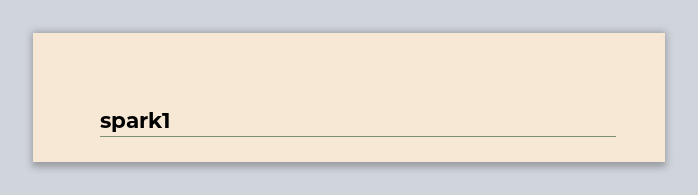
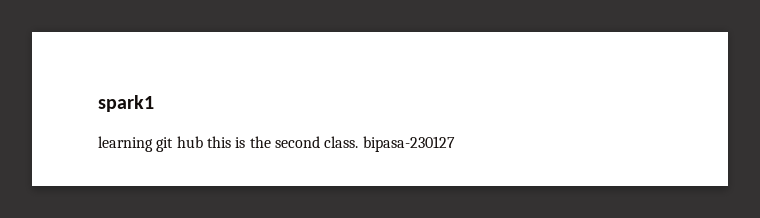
+ learning git hub this is the second class. bipasa-230127

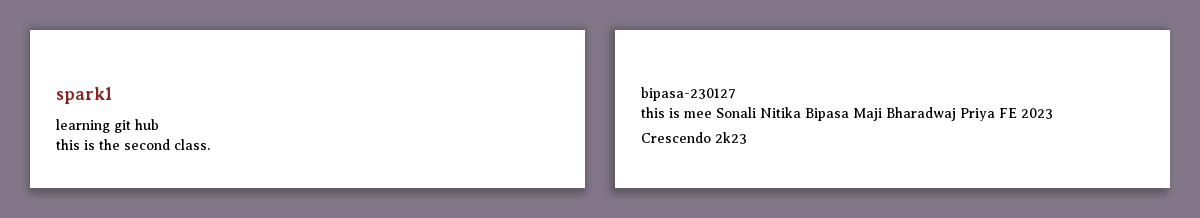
- learning git hub this is the second class. bipasa-230127
+ learning git hub
+ this is the second class.
+ bipasa-230127
+ this is mee Sonali Nitika Bipasa Maji Bharadwaj Priya FE 2023
+ Crescendo 2k23

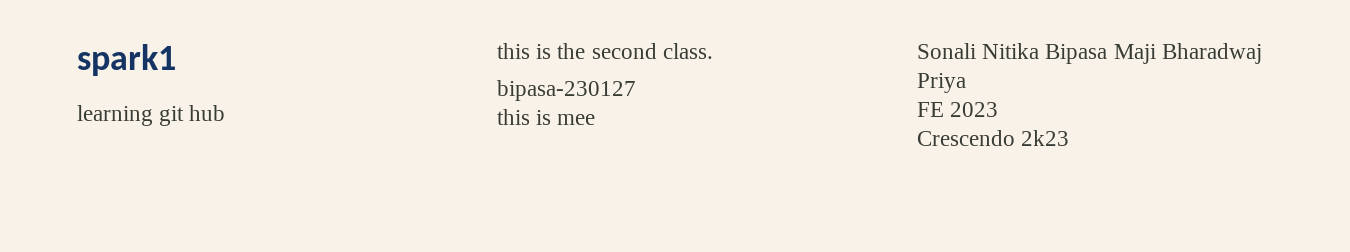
- this is mee Sonali Nitika Bipasa Maji Bharadwaj Priya FE 2023
+ this is mee
+ Sonali Nitika Bipasa Maji Bharadwaj Priya
+ FE 2023

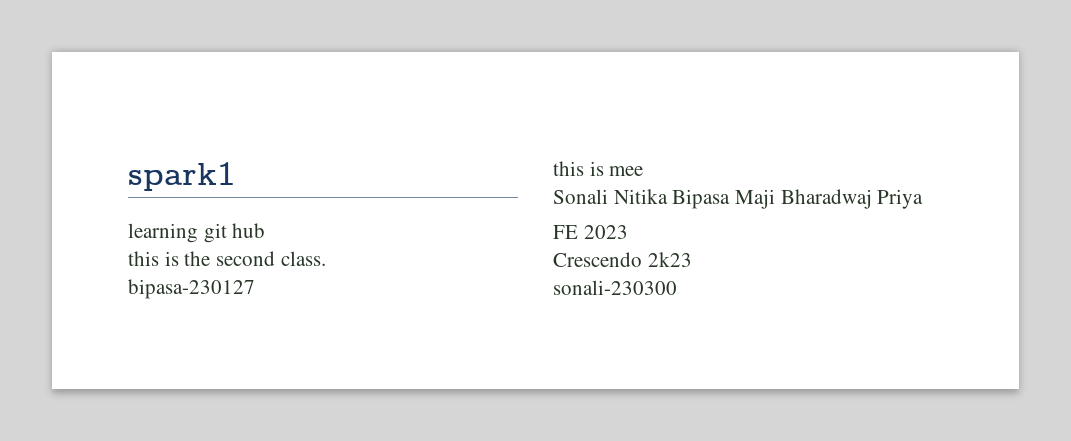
+ sonali-230300

